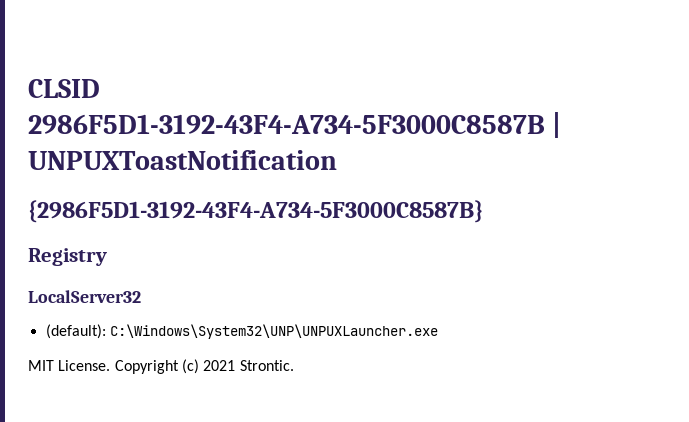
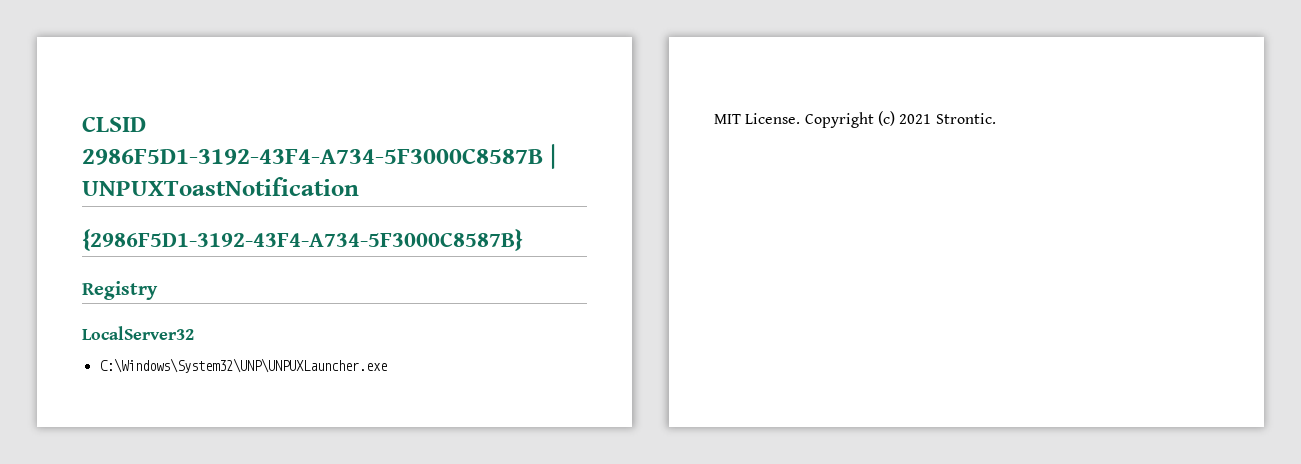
- (default): C:\Windows\System32\UNP\UNPUXLauncher.exe
+ C:\Windows\System32\UNP\UNPUXLauncher.exe

